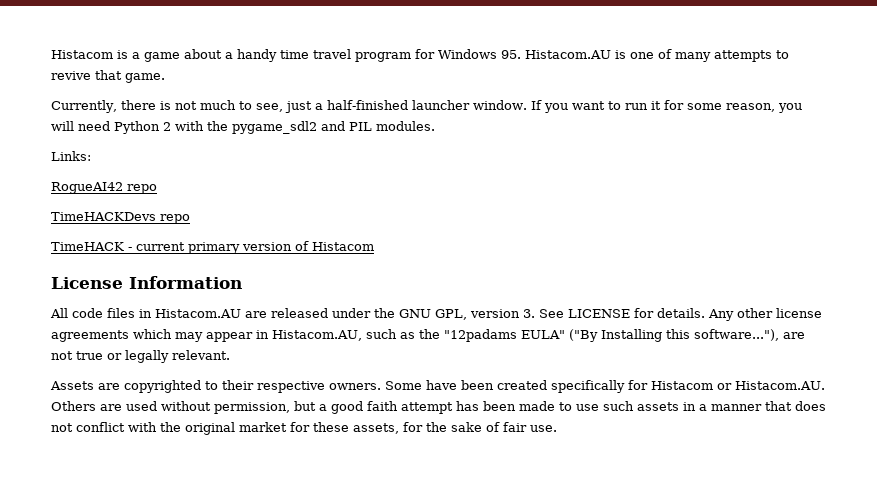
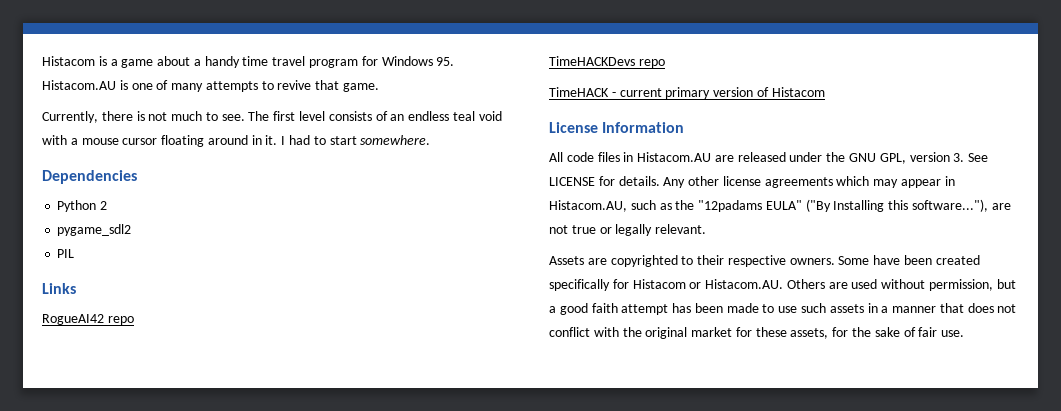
- Currently, there is not much to see, just a half-finished launcher window. If you want to run it for some reason, you will need Python 2 with the pygame_sdl2 and PIL modules.
- Links:
+ Currently, there is not much to see. The first level consists of an endless teal void with a mouse cursor floating around in it. I had to start somewhere.
+ Dependencies
+ Python 2
+ pygame_sdl2
+ PIL
+ Links

